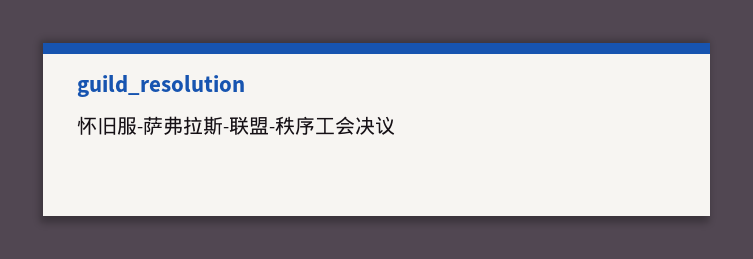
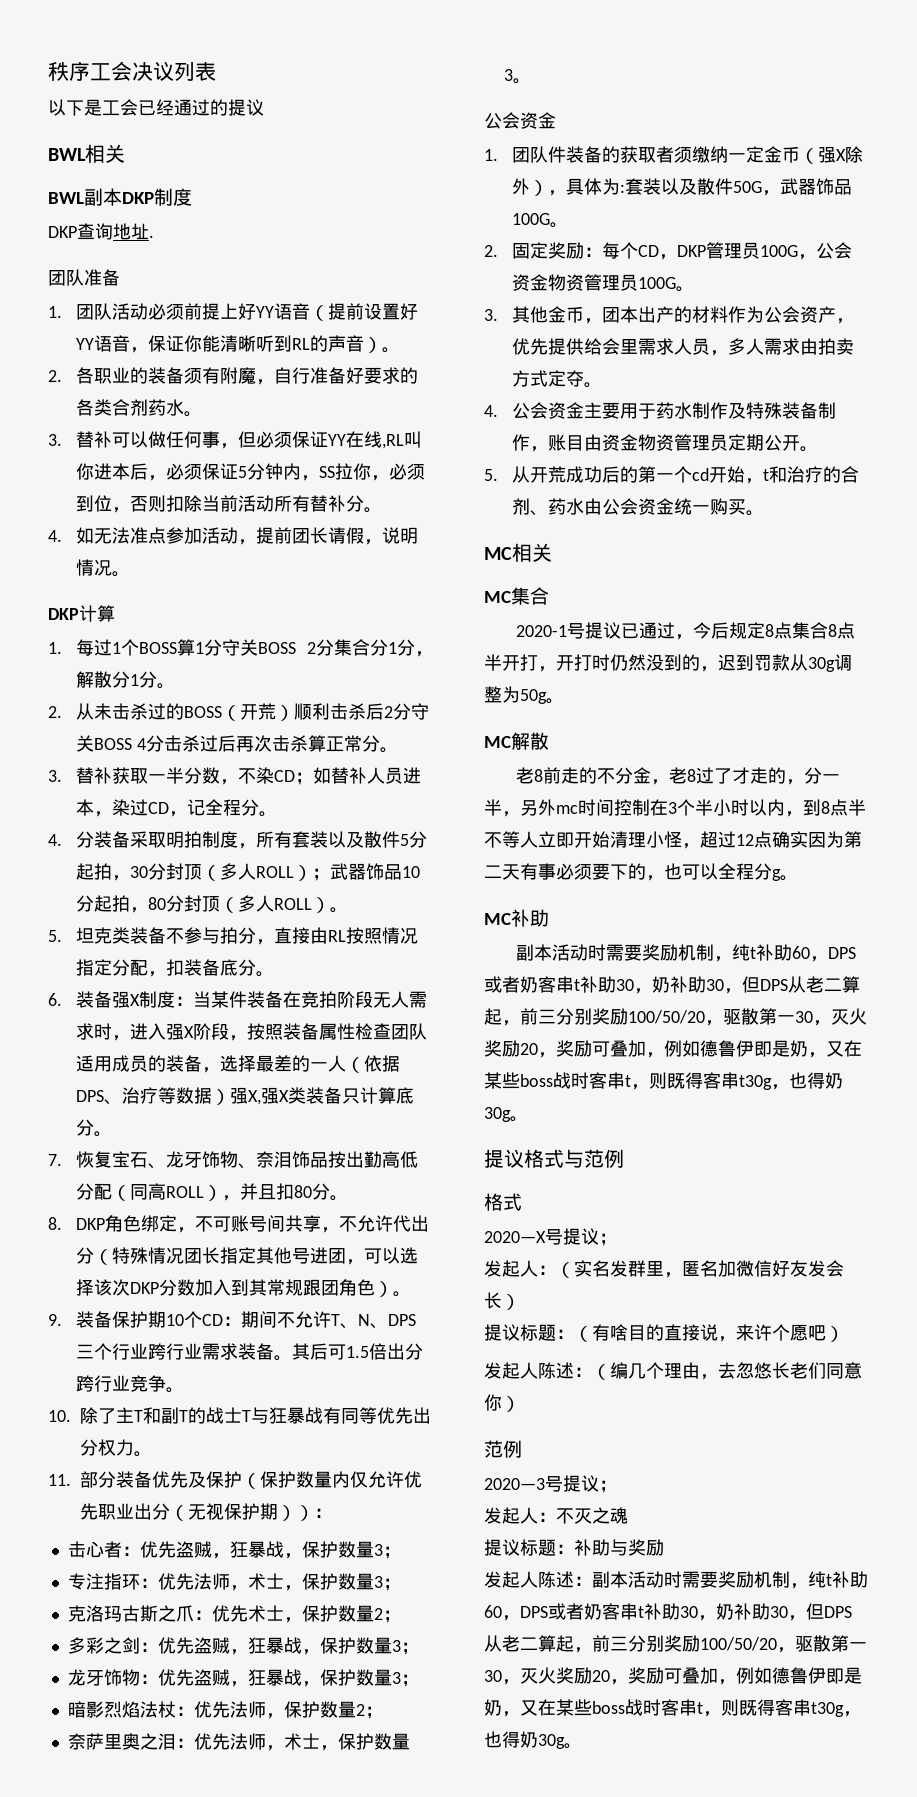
- guild_resolution
- 怀旧服-萨弗拉斯-联盟-秩序工会决议
+ 秩序工会决议列表
+ 以下是工会已经通过的提议
+ BWL相关
+ BWL副本DKP制度
+ DKP查询地址.
+ 团队准备
+ 1.团队活动必须前提上好YY语音（提前设置好YY语音，保证你能清晰听到RL的声音）。
+ 2.各职业的装备须有附魔，自行准备好要求的各类合剂药水。
+ 3.替补可以做任何事，但必须保证YY在线,RL叫你进本后，必须保证5分钟内，SS拉你，必须到位，否则扣除当前活动所有替补分。
+ 4.如无法准点参加活动，提前团长请假，说明情况。
+ DKP计算
+ 1.每过1个BOSS算1分守关BOSS 2分集合分1分，解散分1分。
+ 2.从未击杀过的BOSS（开荒）顺利击杀后2分守关BOSS 4分击杀过后再次击杀算正常分。
+ 3.替补获取一半分数，不染CD；如替补人员进本，染过CD，记全程分。
+ 4.分装备采取明拍制度，所有套装以及散件5分起拍，30分封顶（多人ROLL）；武器饰品10分起拍，80分封顶（多人ROLL）。
+ 5.坦克类装备不参与拍分，直接由RL按照情况指定分配，扣装备底分。
+ 6.装备强X制度：当某件装备在竞拍阶段无人需求时，进入强X阶段，按照装备属性检查团队适用成员的装备，选择最差的一人（依据DPS、治疗等数据）强X,强X类装备只计算底分。
+ 7.恢复宝石、龙牙饰物、奈泪饰品按出勤高低分配（同高ROLL），并且扣80分。
+ 8. DKP角色绑定，不可账号间共享，不允许代出分（特殊情况团长指定其他号进团，可以选择该次DKP分数加入到其常规跟团角色）。
+ 9.装备保护期10个CD：期间不允许T、N、DPS三个行业跨行业需求装备。其后可1.5倍出分跨行业竞争。
+ 10.除了主T和副T的战士T与狂暴战有同等优先出分权力。
+ 11.部分装备优先及保护（保护数量内仅允许优先职业出分（无视保护期））：
+ 击心者：优先盗贼，狂暴战，保护数量3；
+ 专注指环：优先法师，术士，保护数量3；
+ 克洛玛古斯之爪：优先术士，保护数量2；
+ 多彩之剑：优先盗贼，狂暴战，保护数量3；
+ 龙牙饰物：优先盗贼，狂暴战，保护数量3；
+ 暗影烈焰法杖：优先法师，保护数量2；
+ 奈萨里奥之泪：优先法师，术士，保护数量3。
+ 公会资金
+ 1.团队件装备的获取者须缴纳一定金币（强X除外），具体为:套装以及散件50G，武器饰品100G。
+ 2.固定奖励：每个CD，DKP管理员100G，公会资金物资管理员100G。
+ 3.其他金币，团本出产的材料作为公会资产，优先提供给会里需求人员，多人需求由拍卖方式定夺。
+ 4.公会资金主要用于药水制作及特殊装备制作，账目由资金物资管理员定期公开。
+ 5.从开荒成功后的第一个cd开始，t和治疗的合剂、药水由公会资金统一购买。
+ MC相关
+ MC集合
+ 2020-1号提议已通过，今后规定8点集合8点半开打，开打时仍然没到的，迟到罚款从30g调整为50g。
+ MC解散
+ 老8前走的不分金，老8过了才走的，分一半，另外mc时间控制在3个半小时以内，到8点半不等人立即开始清理小怪，超过12点确实因为第二天有事必须要下的，也可以全程分g。
+ MC补助
+ 副本活动时需要奖励机制，纯t补助60，DPS或者奶客串t补助30，奶补助30，但DPS从老二算起，前三分别奖励100/50/20，驱散第一30，灭火奖励20，奖励可叠加，例如德鲁伊即是奶，又在某些boss战时客串t，则既得客串t30g，也得奶30g。
+ 提议格式与范例
+ 格式
+ 2020—X号提议；
+ 发起人：（实名发群里，匿名加微信好友发会长）
+ 提议标题：（有啥目的直接说，来许个愿吧）
+ 发起人陈述：（编几个理由，去忽悠长老们同意你）
+ 范例
+ 2020—3号提议；
+ 发起人：不灭之魂
+ 提议标题：补助与奖励
+ 发起人陈述：副本活动时需要奖励机制，纯t补助60，DPS或者奶客串t补助30，奶补助30，但DPS从老二算起，前三分别奖励100/50/20，驱散第一30，灭火奖励20，奖励可叠加，例如德鲁伊即是奶，又在某些boss战时客串t，则既得客串t30g，也得奶30g。

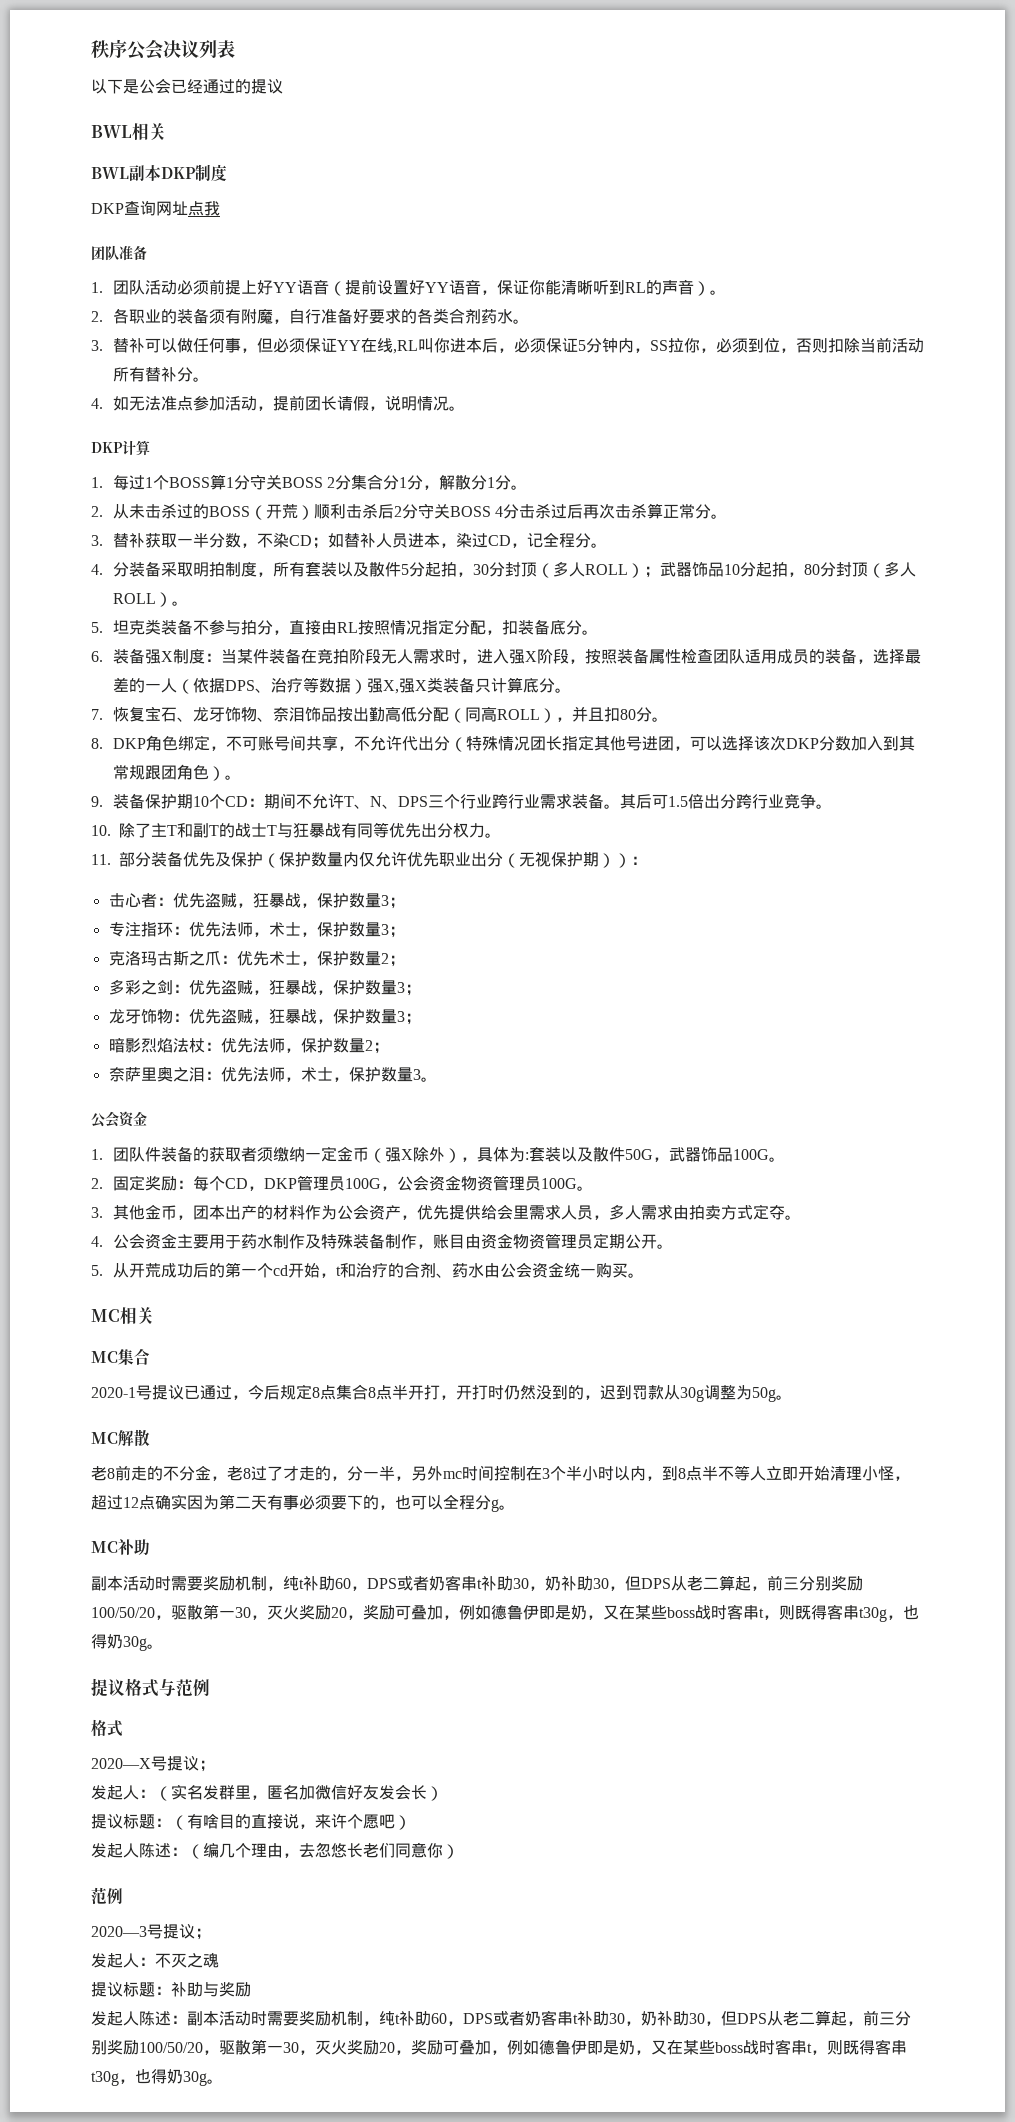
- 秩序工会决议列表
+ 秩序公会决议列表
- 以下是工会已经通过的提议
+ 以下是公会已经通过的提议
- DKP查询地址.
+ DKP查询网址点我

